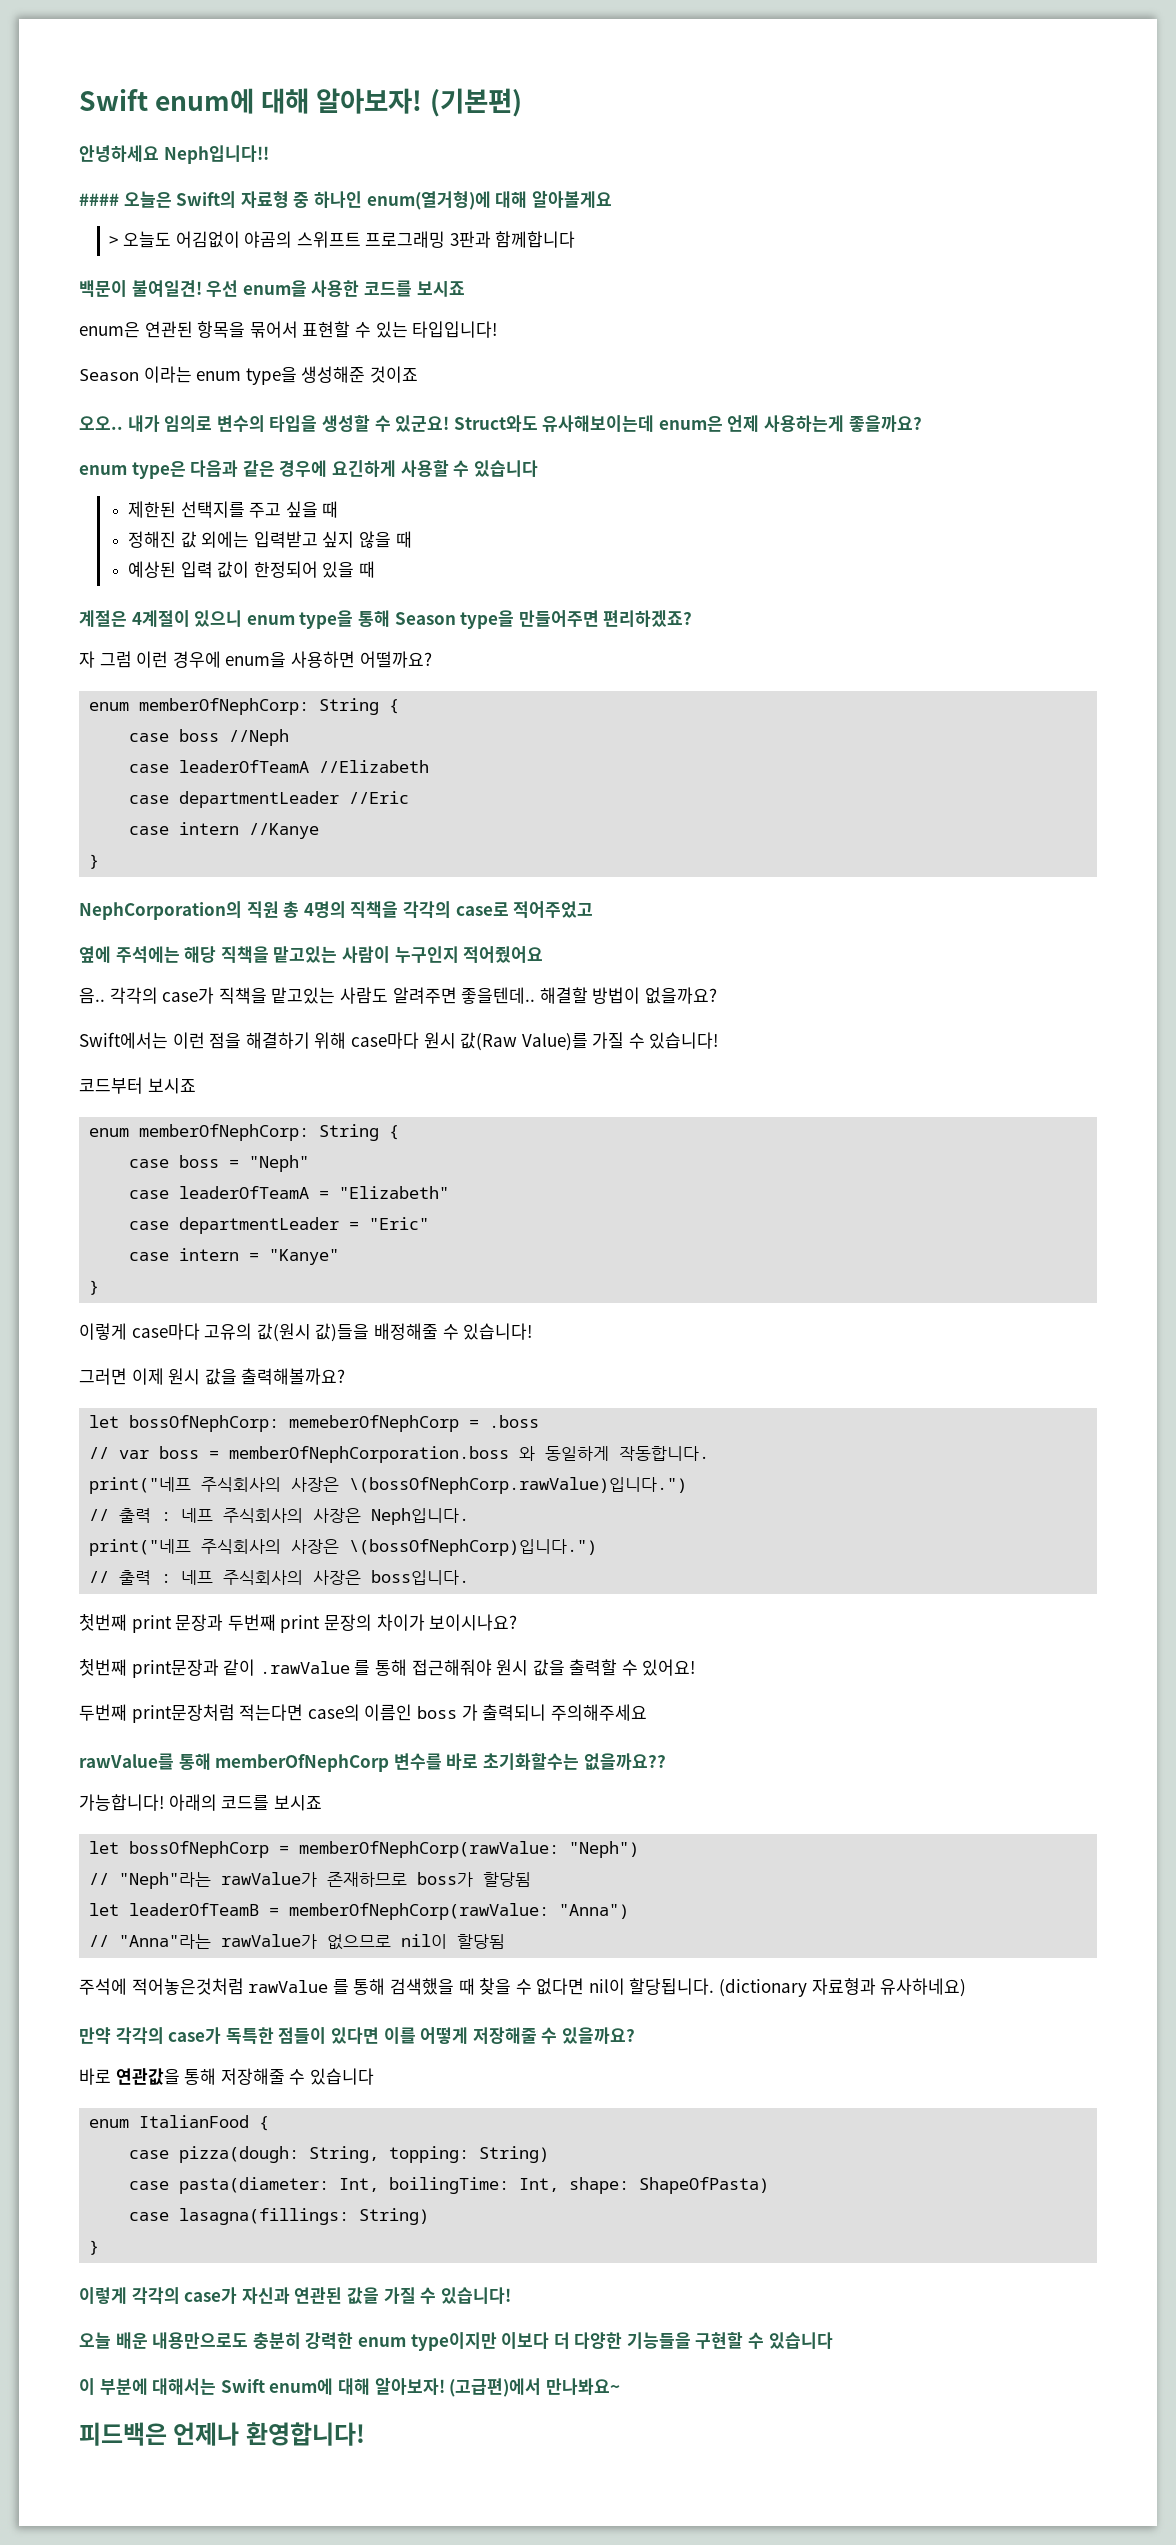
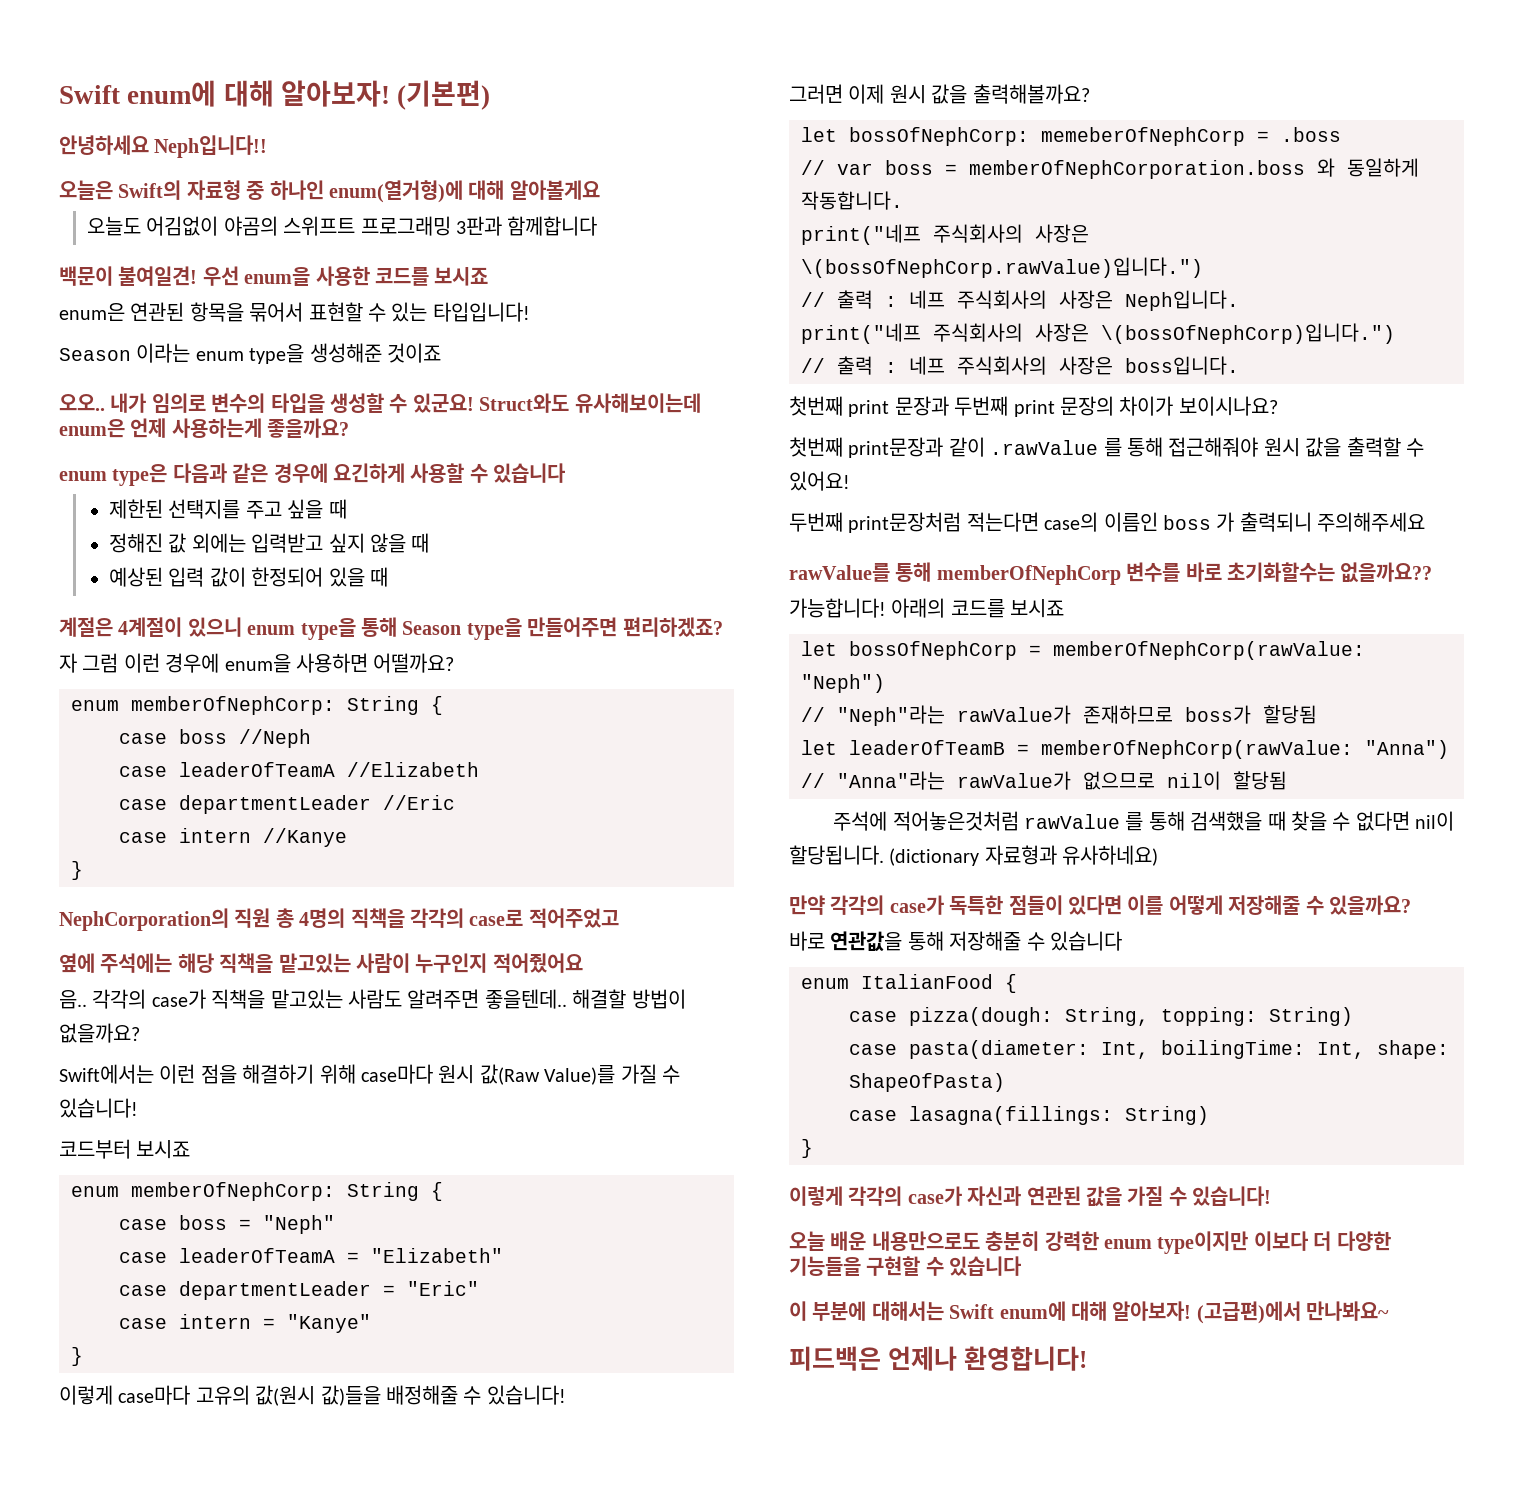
- #### 오늘은 Swift의 자료형 중 하나인 enum(열거형)에 대해 알아볼게요
+ 오늘은 Swift의 자료형 중 하나인 enum(열거형)에 대해 알아볼게요
- > 오늘도 어김없이 야곰의 스위프트 프로그래밍 3판과 함께합니다
+ 오늘도 어김없이 야곰의 스위프트 프로그래밍 3판과 함께합니다

